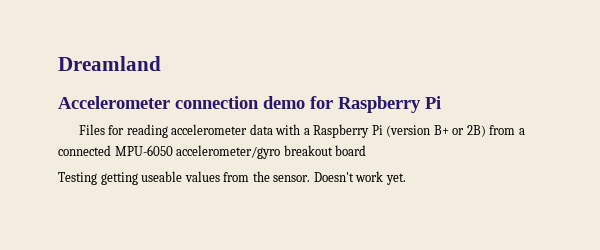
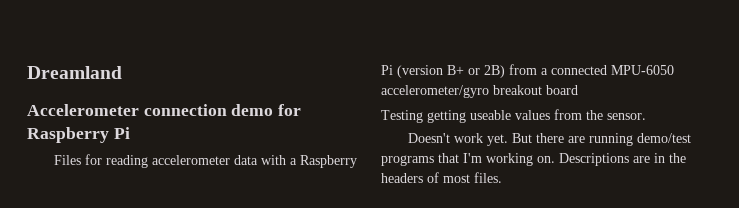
- Testing getting useable values from the sensor. Doesn't work yet.
+ Testing getting useable values from the sensor.
+ Doesn't work yet.
+ But there are running demo/test programs that I'm working on. Descriptions are in the headers of most files.

